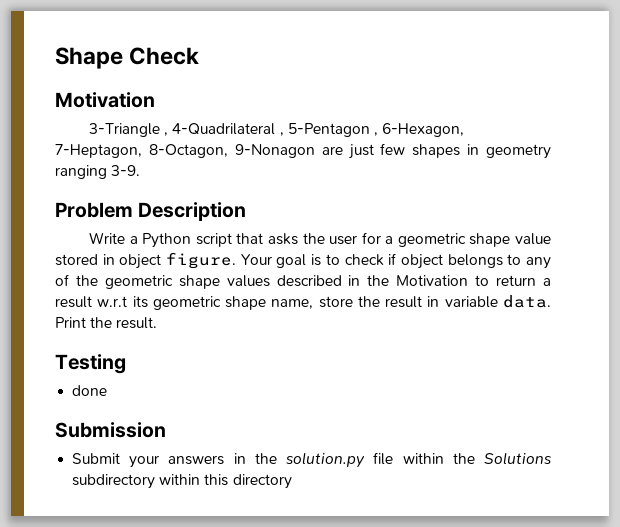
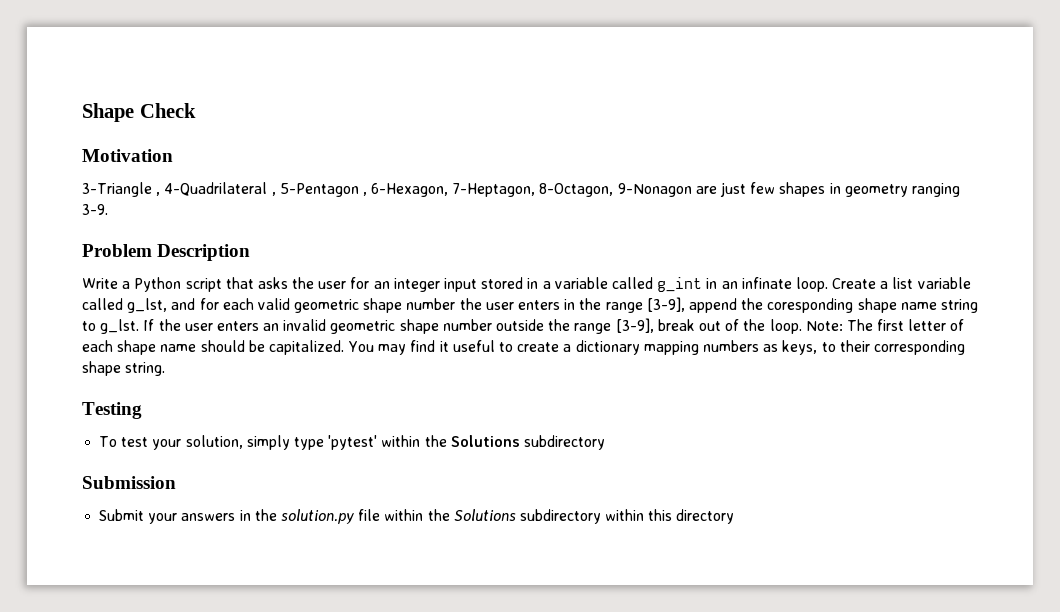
- Write a Python script that asks the user for a geometric shape value stored in object figure. Your goal is to check if object belongs to any of the geometric shape values described in the Motivation to return a result w.r.t its geometric shape name, store the result in variable data. Print the result.
+ Write a Python script that asks the user for an integer input stored in a variable called g_int in an infinate loop. Create a list variable called g_lst, and for each valid geometric shape number the user enters in the range [3-9], append the coresponding shape name string to g_lst. If the user enters an invalid geometric shape number outside the range [3-9], break out of the loop. Note: The first letter of each shape name should be capitalized. You may find it useful to create a dictionary mapping numbers as keys, to their corresponding shape string.
  Testing
- done
+ To test your solution, simply type 'pytest' within the Solutions subdirectory

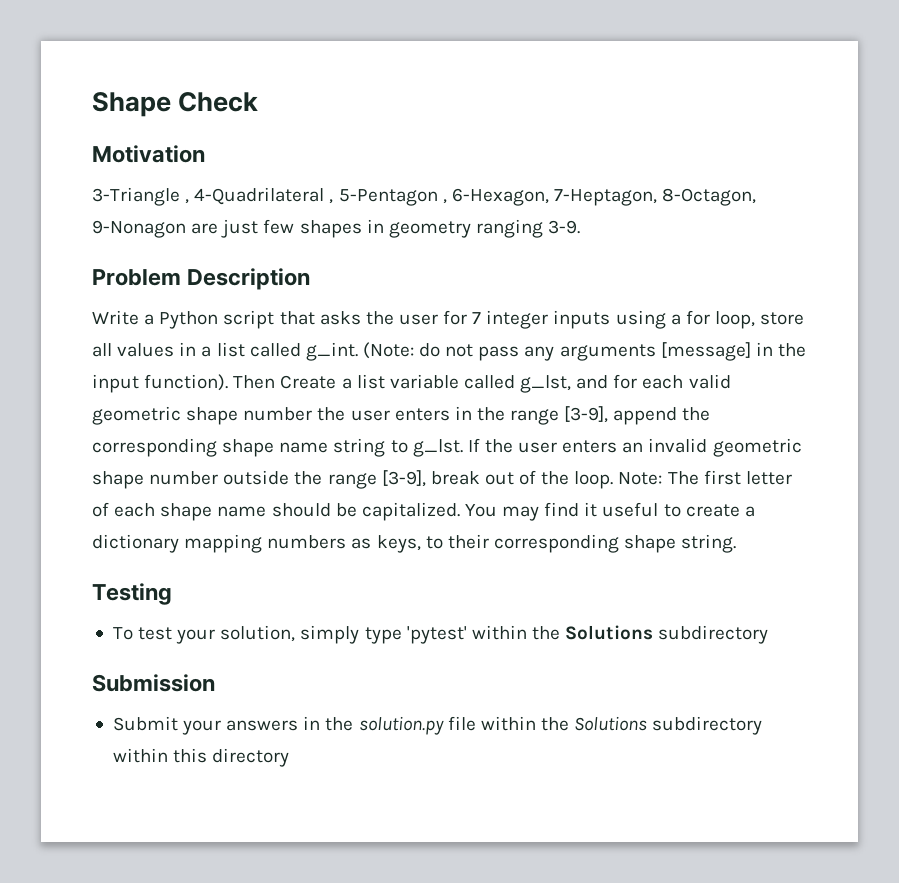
- Write a Python script that asks the user for an integer input stored in a variable called g_int in an infinate loop. Create a list variable called g_lst, and for each valid geometric shape number the user enters in the range [3-9], append the coresponding shape name string to g_lst.
+ Write a Python script that asks the user for 7 integer inputs using a for loop, store all values in a list called g_int. (Note: do not pass any arguments [message] in the input function). Then Create a list variable called g_lst, and for each valid geometric shape number the user enters in the range [3-9], append the corresponding shape name string to g_lst.

